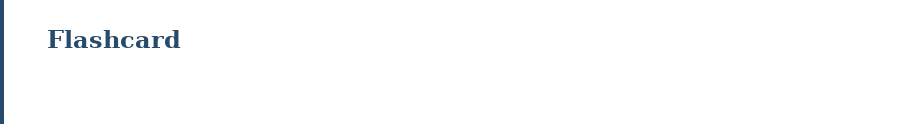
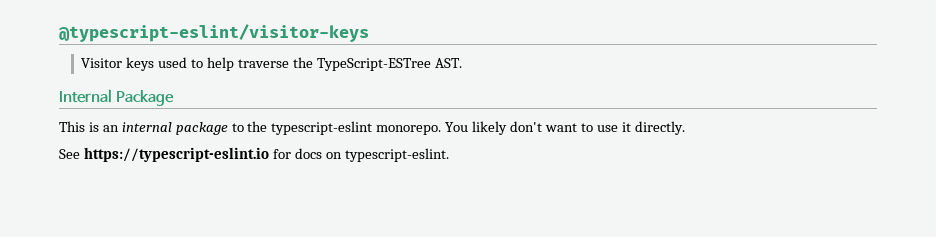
- Flashcard
+ @typescript-eslint/visitor-keys
+ Visitor keys used to help traverse the TypeScript-ESTree AST.
+ Internal Package
+ This is an internal package to the typescript-eslint monorepo. You likely don't want to use it directly.
+ See https://typescript-eslint.io for docs on typescript-eslint.

